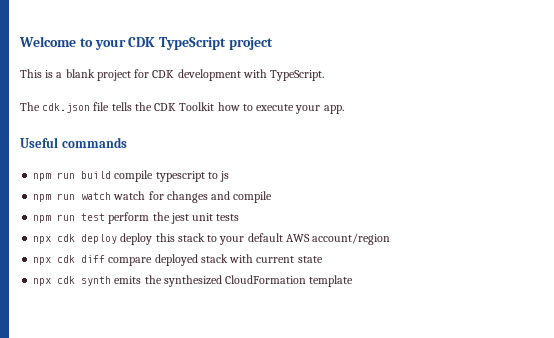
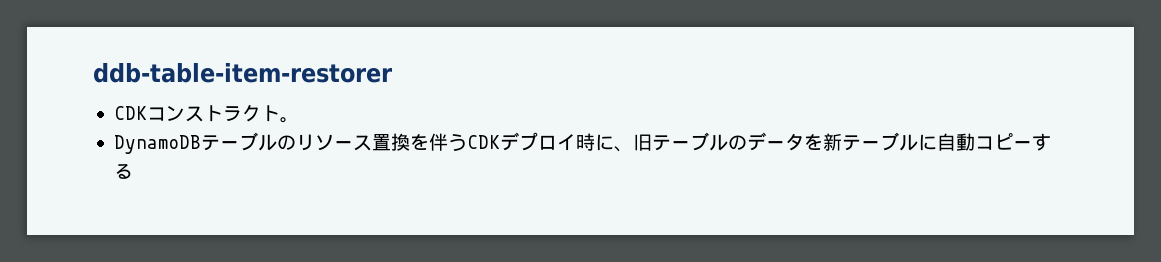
- Welcome to your CDK TypeScript project
- This is a blank project for CDK development with TypeScript.
- The cdk.json file tells the CDK Toolkit how to execute your app.
- Useful commands
- npm run build compile typescript to js
- npm run watch watch for changes and compile
- npm run test perform the jest unit tests
- npx cdk deploy deploy this stack to your default AWS account/region
- npx cdk diff compare deployed stack with current state
- npx cdk synth emits the synthesized CloudFormation template
+ ddb-table-item-restorer
+ CDKコンストラクト。
+ DynamoDBテーブルのリソース置換を伴うCDKデプロイ時に、旧テーブルのデータを新テーブルに自動コピーする

